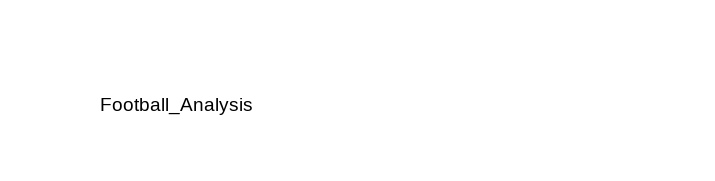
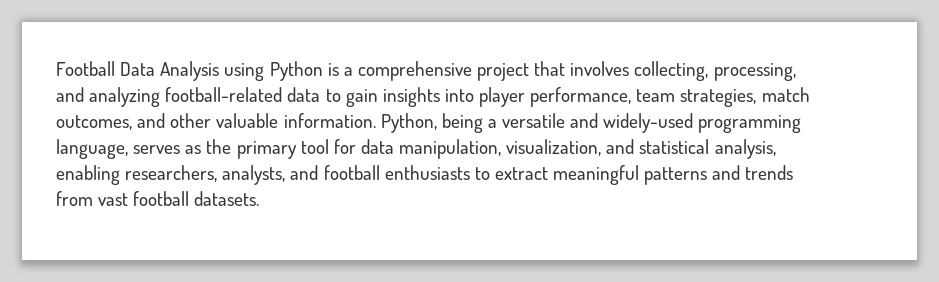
- Football_Analysis
+ Football Data Analysis using Python is a comprehensive project that involves collecting, processing, and analyzing football-related data to gain insights into player performance, team strategies, match outcomes, and other valuable information. Python, being a versatile and widely-used programming language, serves as the primary tool for data manipulation, visualization, and statistical analysis, enabling researchers, analysts, and football enthusiasts to extract meaningful patterns and trends from vast football datasets.

